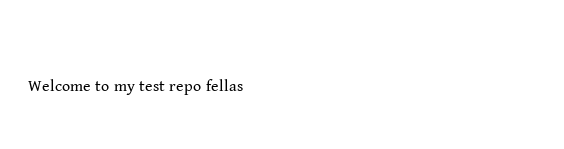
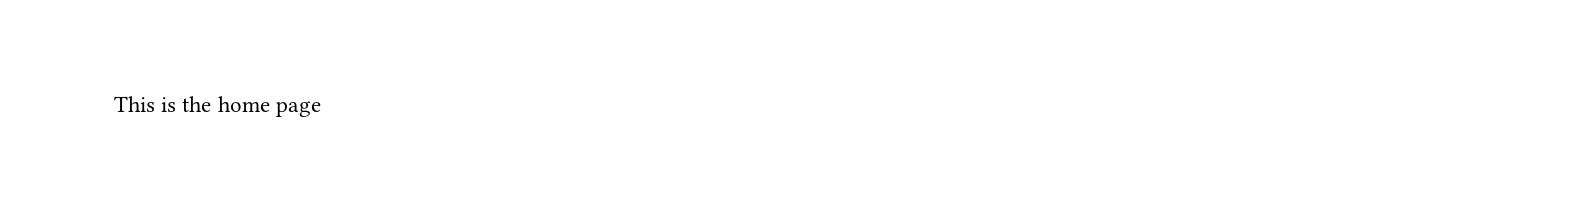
- Welcome to my test repo fellas
+ This is the home page

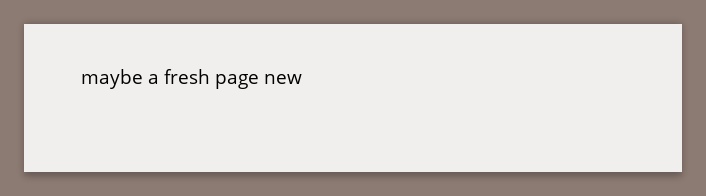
- This is the home page
+ maybe a fresh page new

